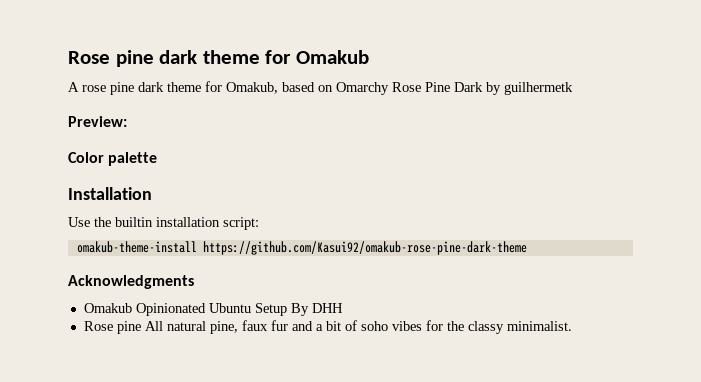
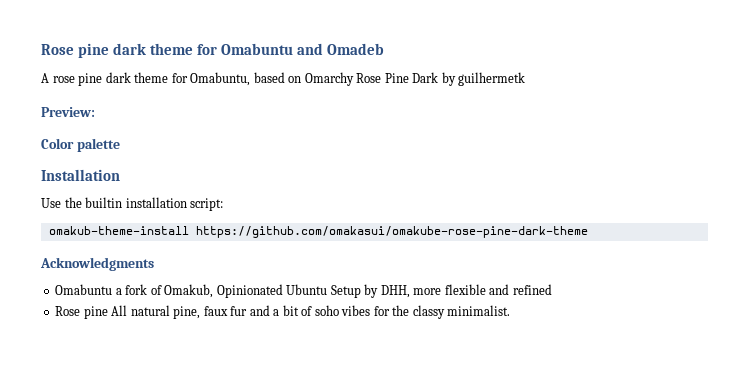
- Rose pine dark theme for Omakub
+ Rose pine dark theme for Omabuntu and Omadeb
- A rose pine dark theme for Omakub, based on Omarchy Rose Pine Dark by guilhermetk
+ A rose pine dark theme for Omabuntu, based on Omarchy Rose Pine Dark by guilhermetk
- omakub-theme-install https://github.com/Kasui92/omakub-rose-pine-dark-theme
+ omakub-theme-install https://github.com/omakasui/omakube-rose-pine-dark-theme
- Omakub Opinionated Ubuntu Setup By DHH
+ Omabuntu a fork of Omakub, Opinionated Ubuntu Setup by DHH, more flexible and refined

